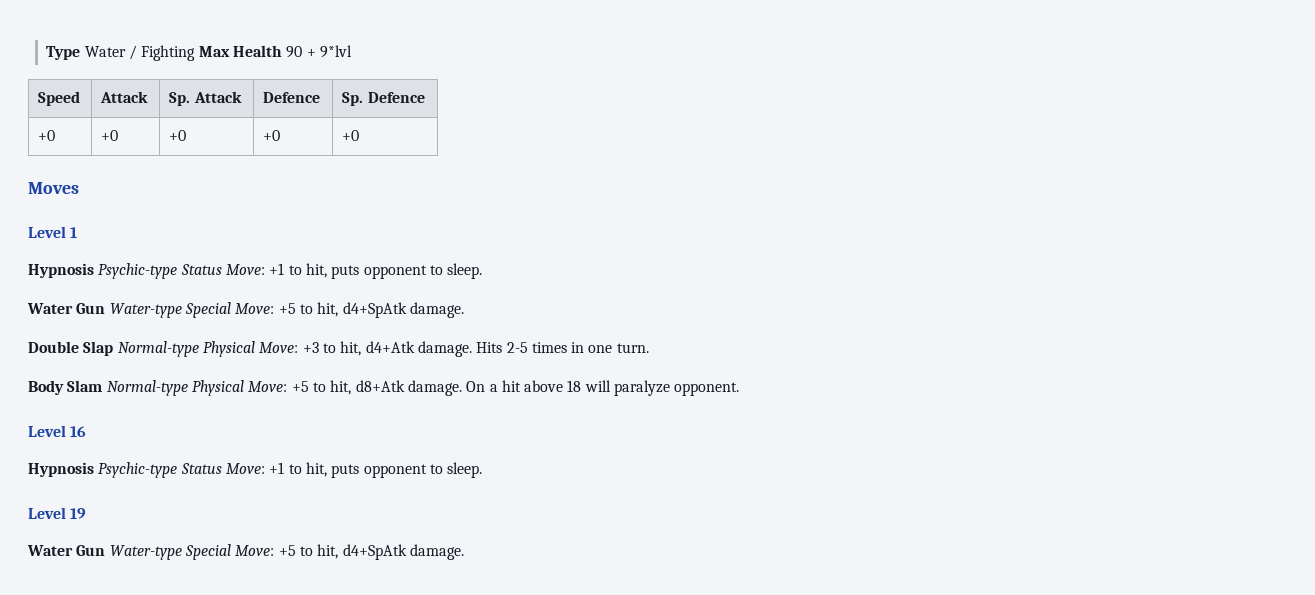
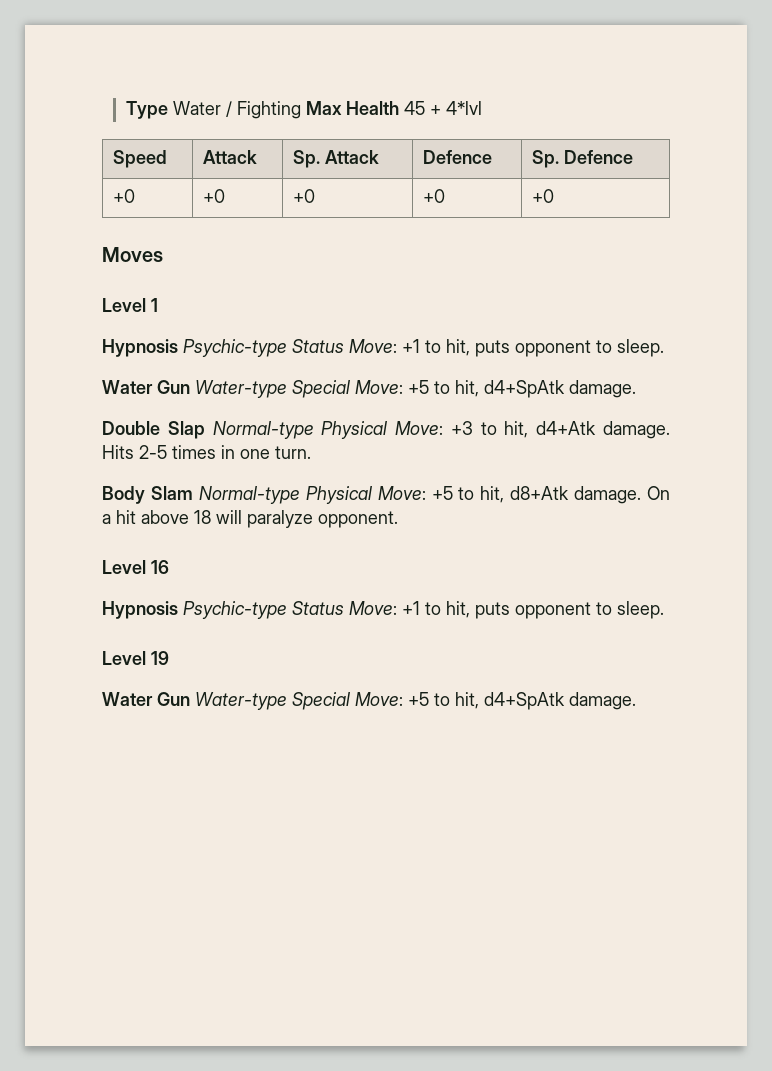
- Type Water / Fighting Max Health 90 + 9*lvl
+ Type Water / Fighting Max Health 45 + 4*lvl

